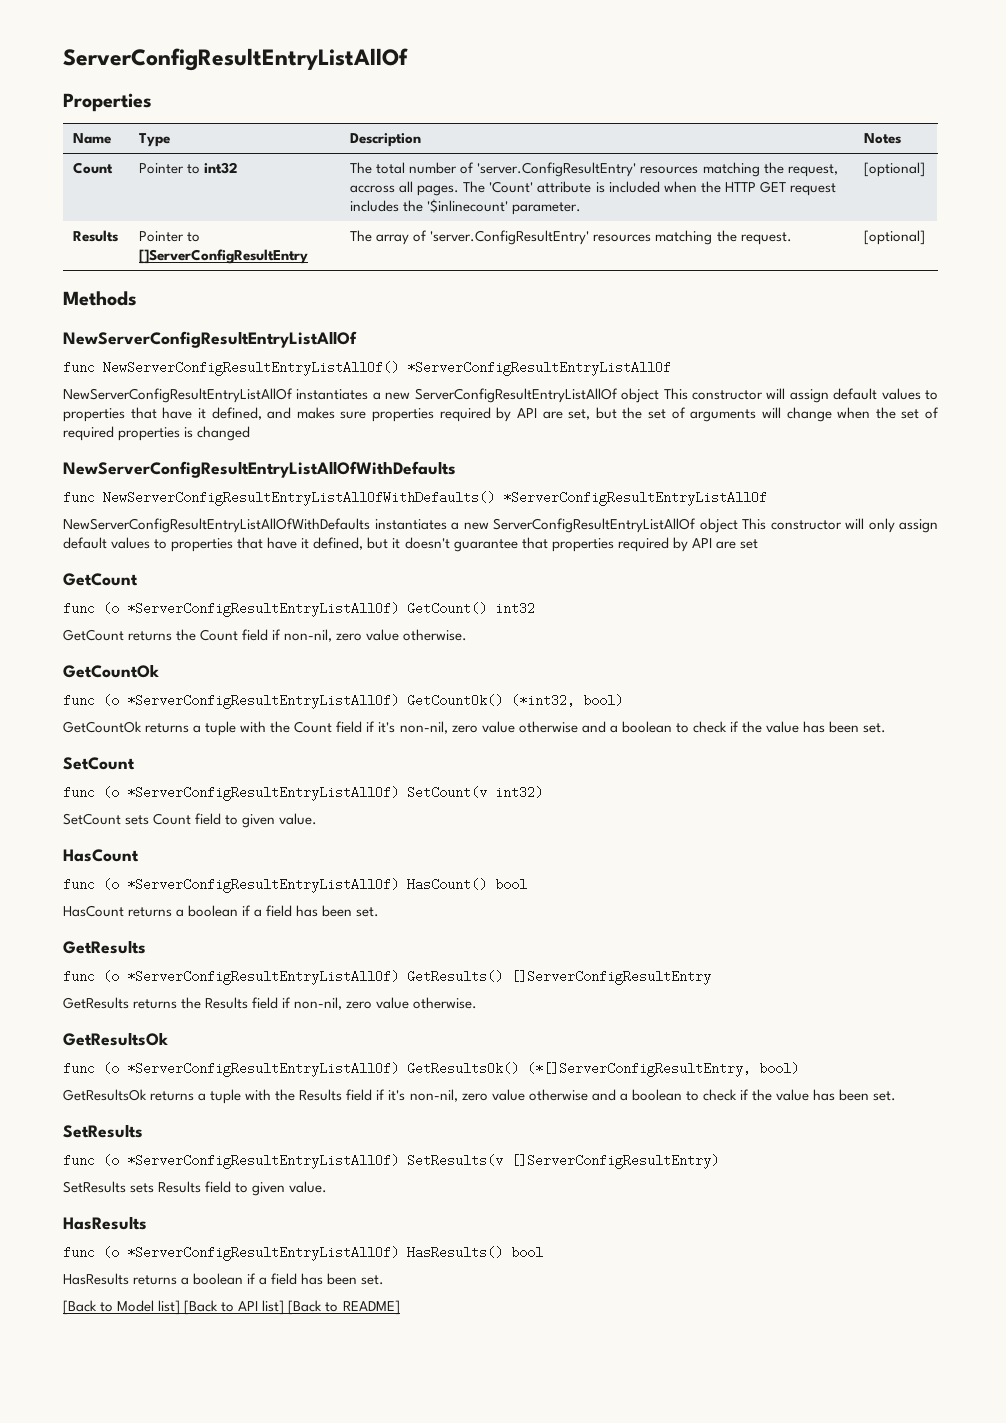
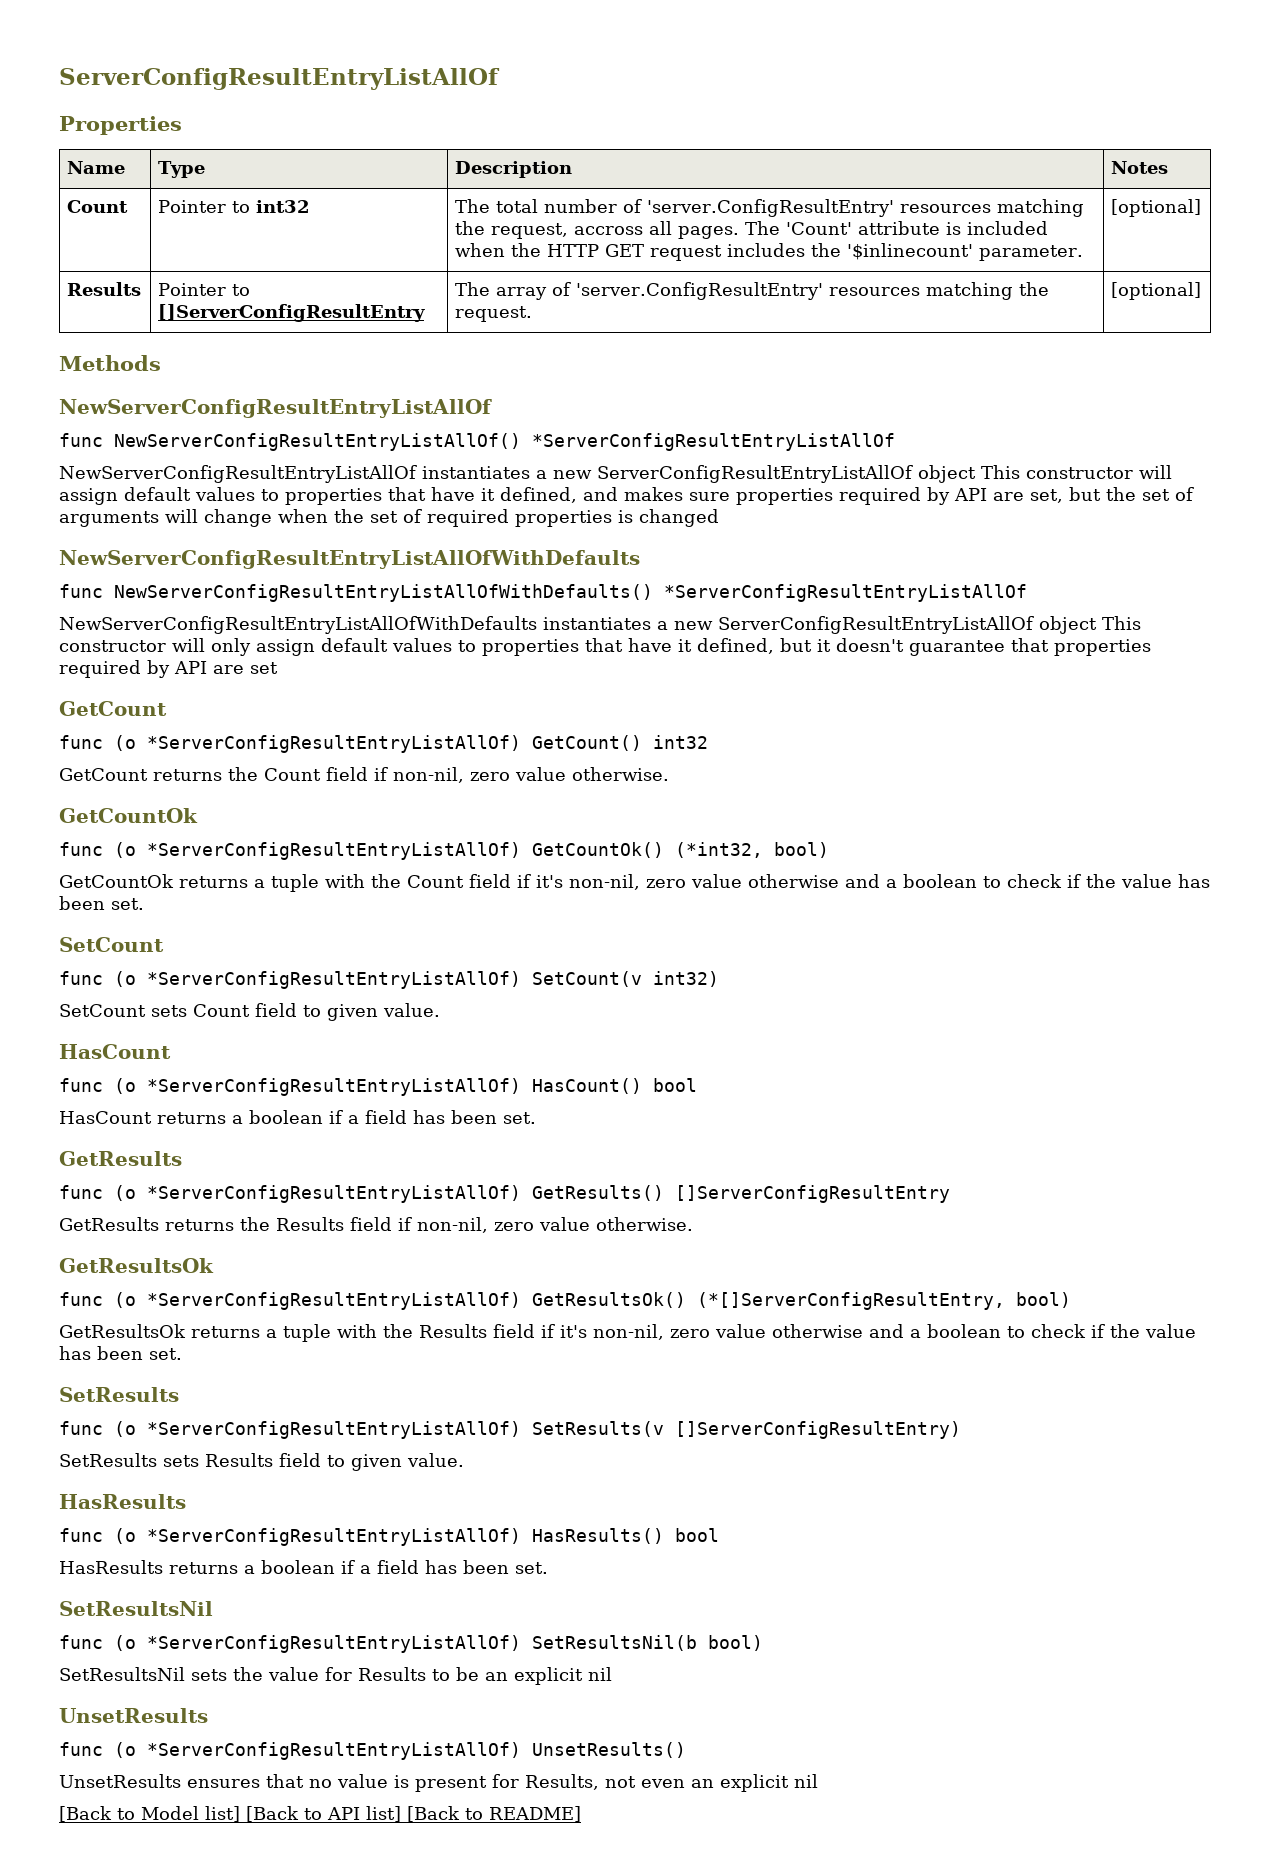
  HasResults returns a boolean if a field has been set.
+ SetResultsNil
+ func (o *ServerConfigResultEntryListAllOf) SetResultsNil(b bool)
+ SetResultsNil sets the value for Results to be an explicit nil
+ UnsetResults
+ func (o *ServerConfigResultEntryListAllOf) UnsetResults()
+ UnsetResults ensures that no value is present for Results, not even an explicit nil

